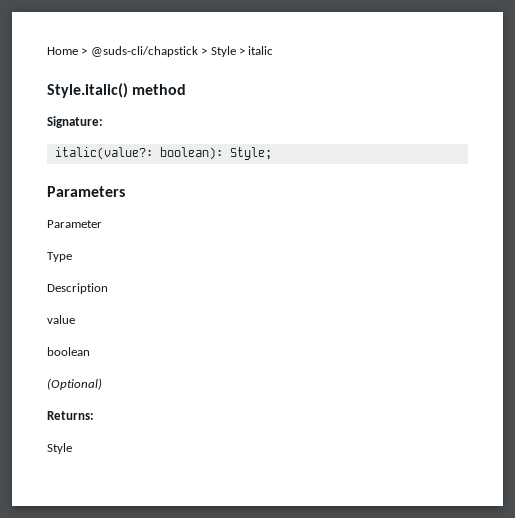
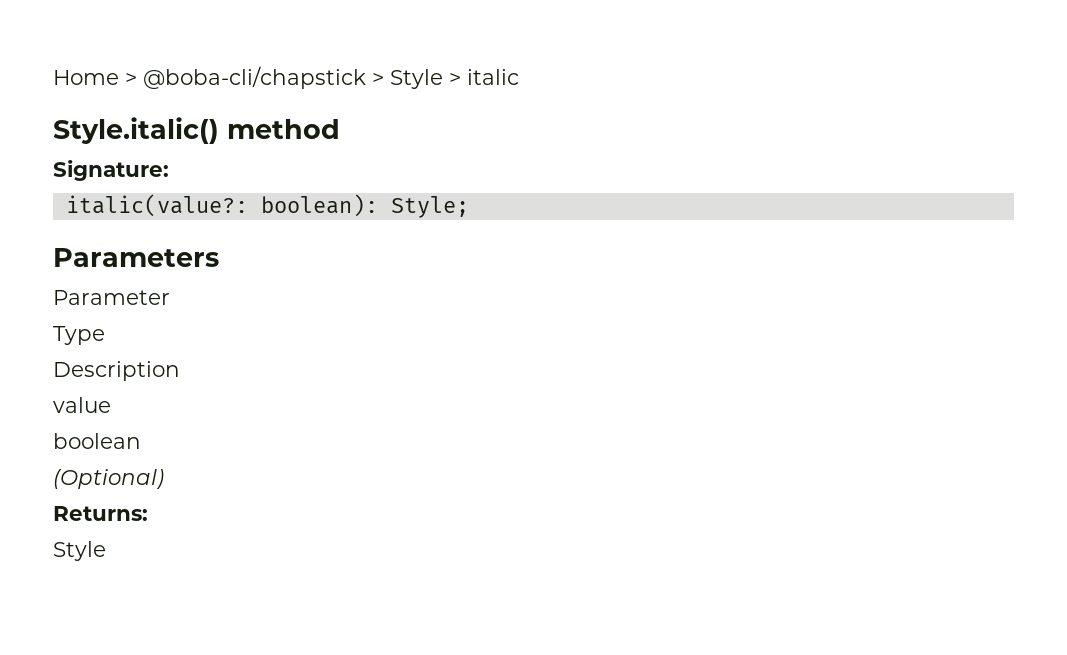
- Home > @suds-cli/chapstick > Style > italic
+ Home > @boba-cli/chapstick > Style > italic

